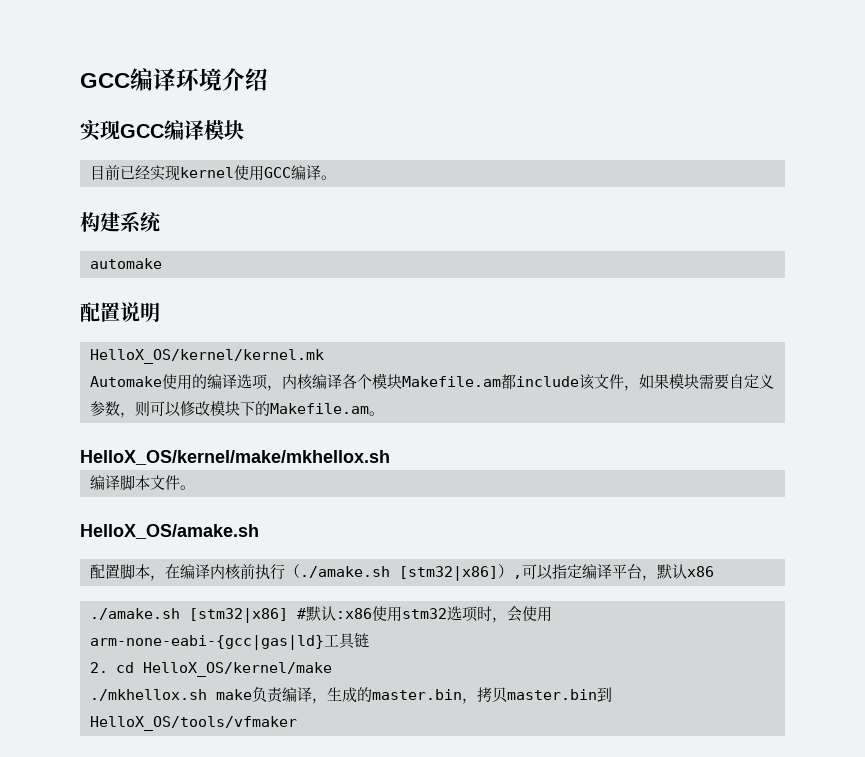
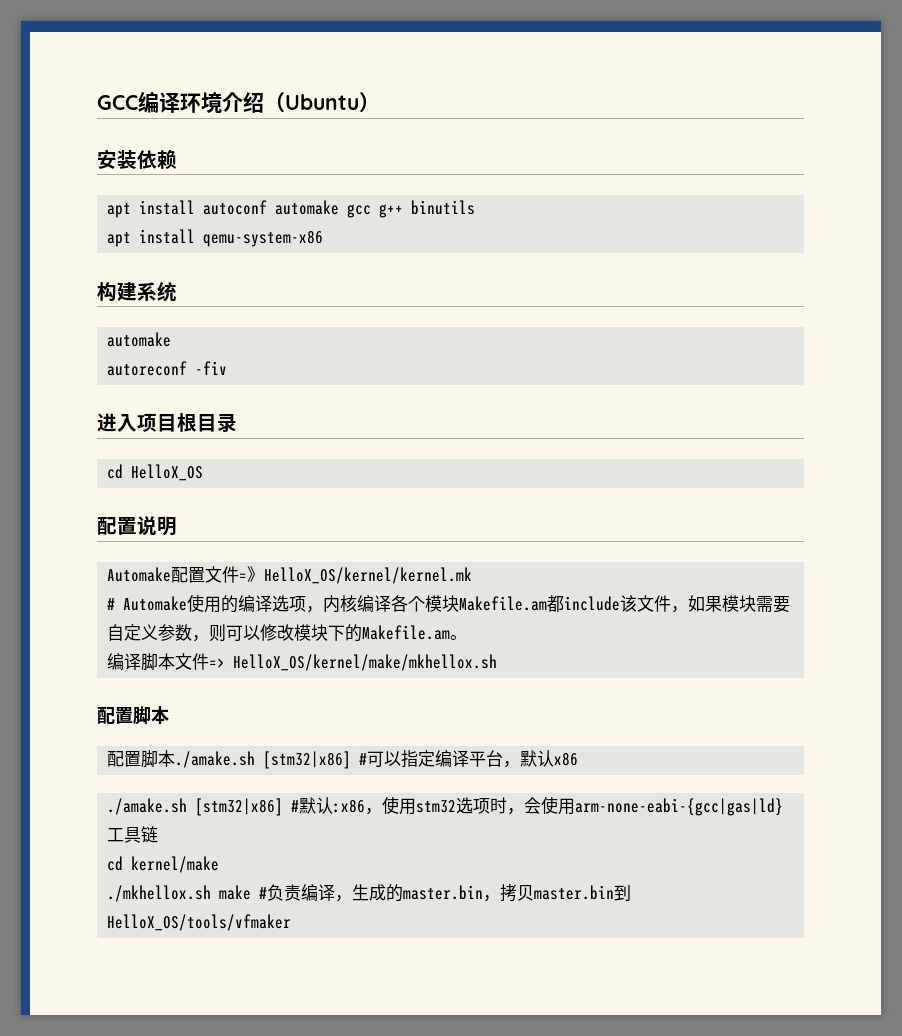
- GCC编译环境介绍
- 实现GCC编译模块
- 目前已经实现kernel使用GCC编译。
+ GCC编译环境介绍（Ubuntu）
+ 安装依赖
+ apt install autoconf automake gcc g++ binutils
+ apt install qemu-system-x86
  构建系统
  automake
+ autoreconf -fiv
+ 进入项目根目录
+ cd HelloX_OS
  配置说明
- HelloX_OS/kernel/kernel.mk
+ Automake配置文件=》HelloX_OS/kernel/kernel.mk
- Automake使用的编译选项，内核编译各个模块Makefile.am都include该文件，如果模块需要自定义参数，则可以修改模块下的Makefile.am。
+ # Automake使用的编译选项，内核编译各个模块Makefile.am都include该文件，如果模块需要自定义参数，则可以修改模块下的Makefile.am。
- HelloX_OS/kernel/make/mkhellox.sh
- 编译脚本文件。
- HelloX_OS/amake.sh
- 配置脚本，在编译内核前执行（./amake.sh [stm32|x86]）,可以指定编译平台，默认x86
+ 编译脚本文件=> HelloX_OS/kernel/make/mkhellox.sh
+ 配置脚本
+ 配置脚本./amake.sh [stm32|x86] #可以指定编译平台，默认x86
- ./amake.sh [stm32|x86] #默认:x86使用stm32选项时，会使用arm-none-eabi-{gcc|gas|ld}工具链
+ ./amake.sh [stm32|x86] #默认:x86，使用stm32选项时，会使用arm-none-eabi-{gcc|gas|ld}工具链
- 2. cd HelloX_OS/kernel/make
+ cd kernel/make
- ./mkhellox.sh make负责编译，生成的master.bin，拷贝master.bin到HelloX_OS/tools/vfmaker
+ ./mkhellox.sh make #负责编译，生成的master.bin，拷贝master.bin到HelloX_OS/tools/vfmaker

